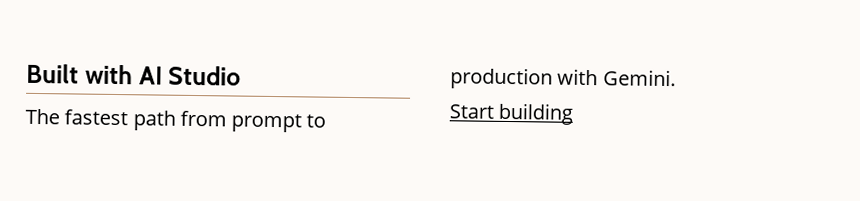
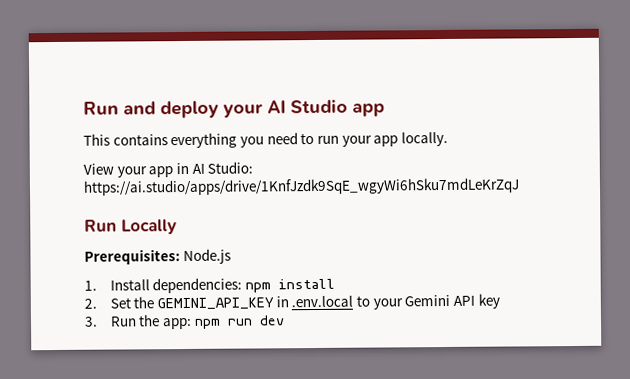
- Built with AI Studio
- The fastest path from prompt to production with Gemini.
- Start building
+ Run and deploy your AI Studio app
+ This contains everything you need to run your app locally.
+ View your app in AI Studio: https://ai.studio/apps/drive/1KnfJzdk9SqE_wgyWi6hSku7mdLeKrZqJ
+ Run Locally
+ Prerequisites: Node.js
+ 1. Install dependencies: npm install
+ 2. Set the GEMINI_API_KEY in .env.local to your Gemini API key
+ 3. Run the app: npm run dev

